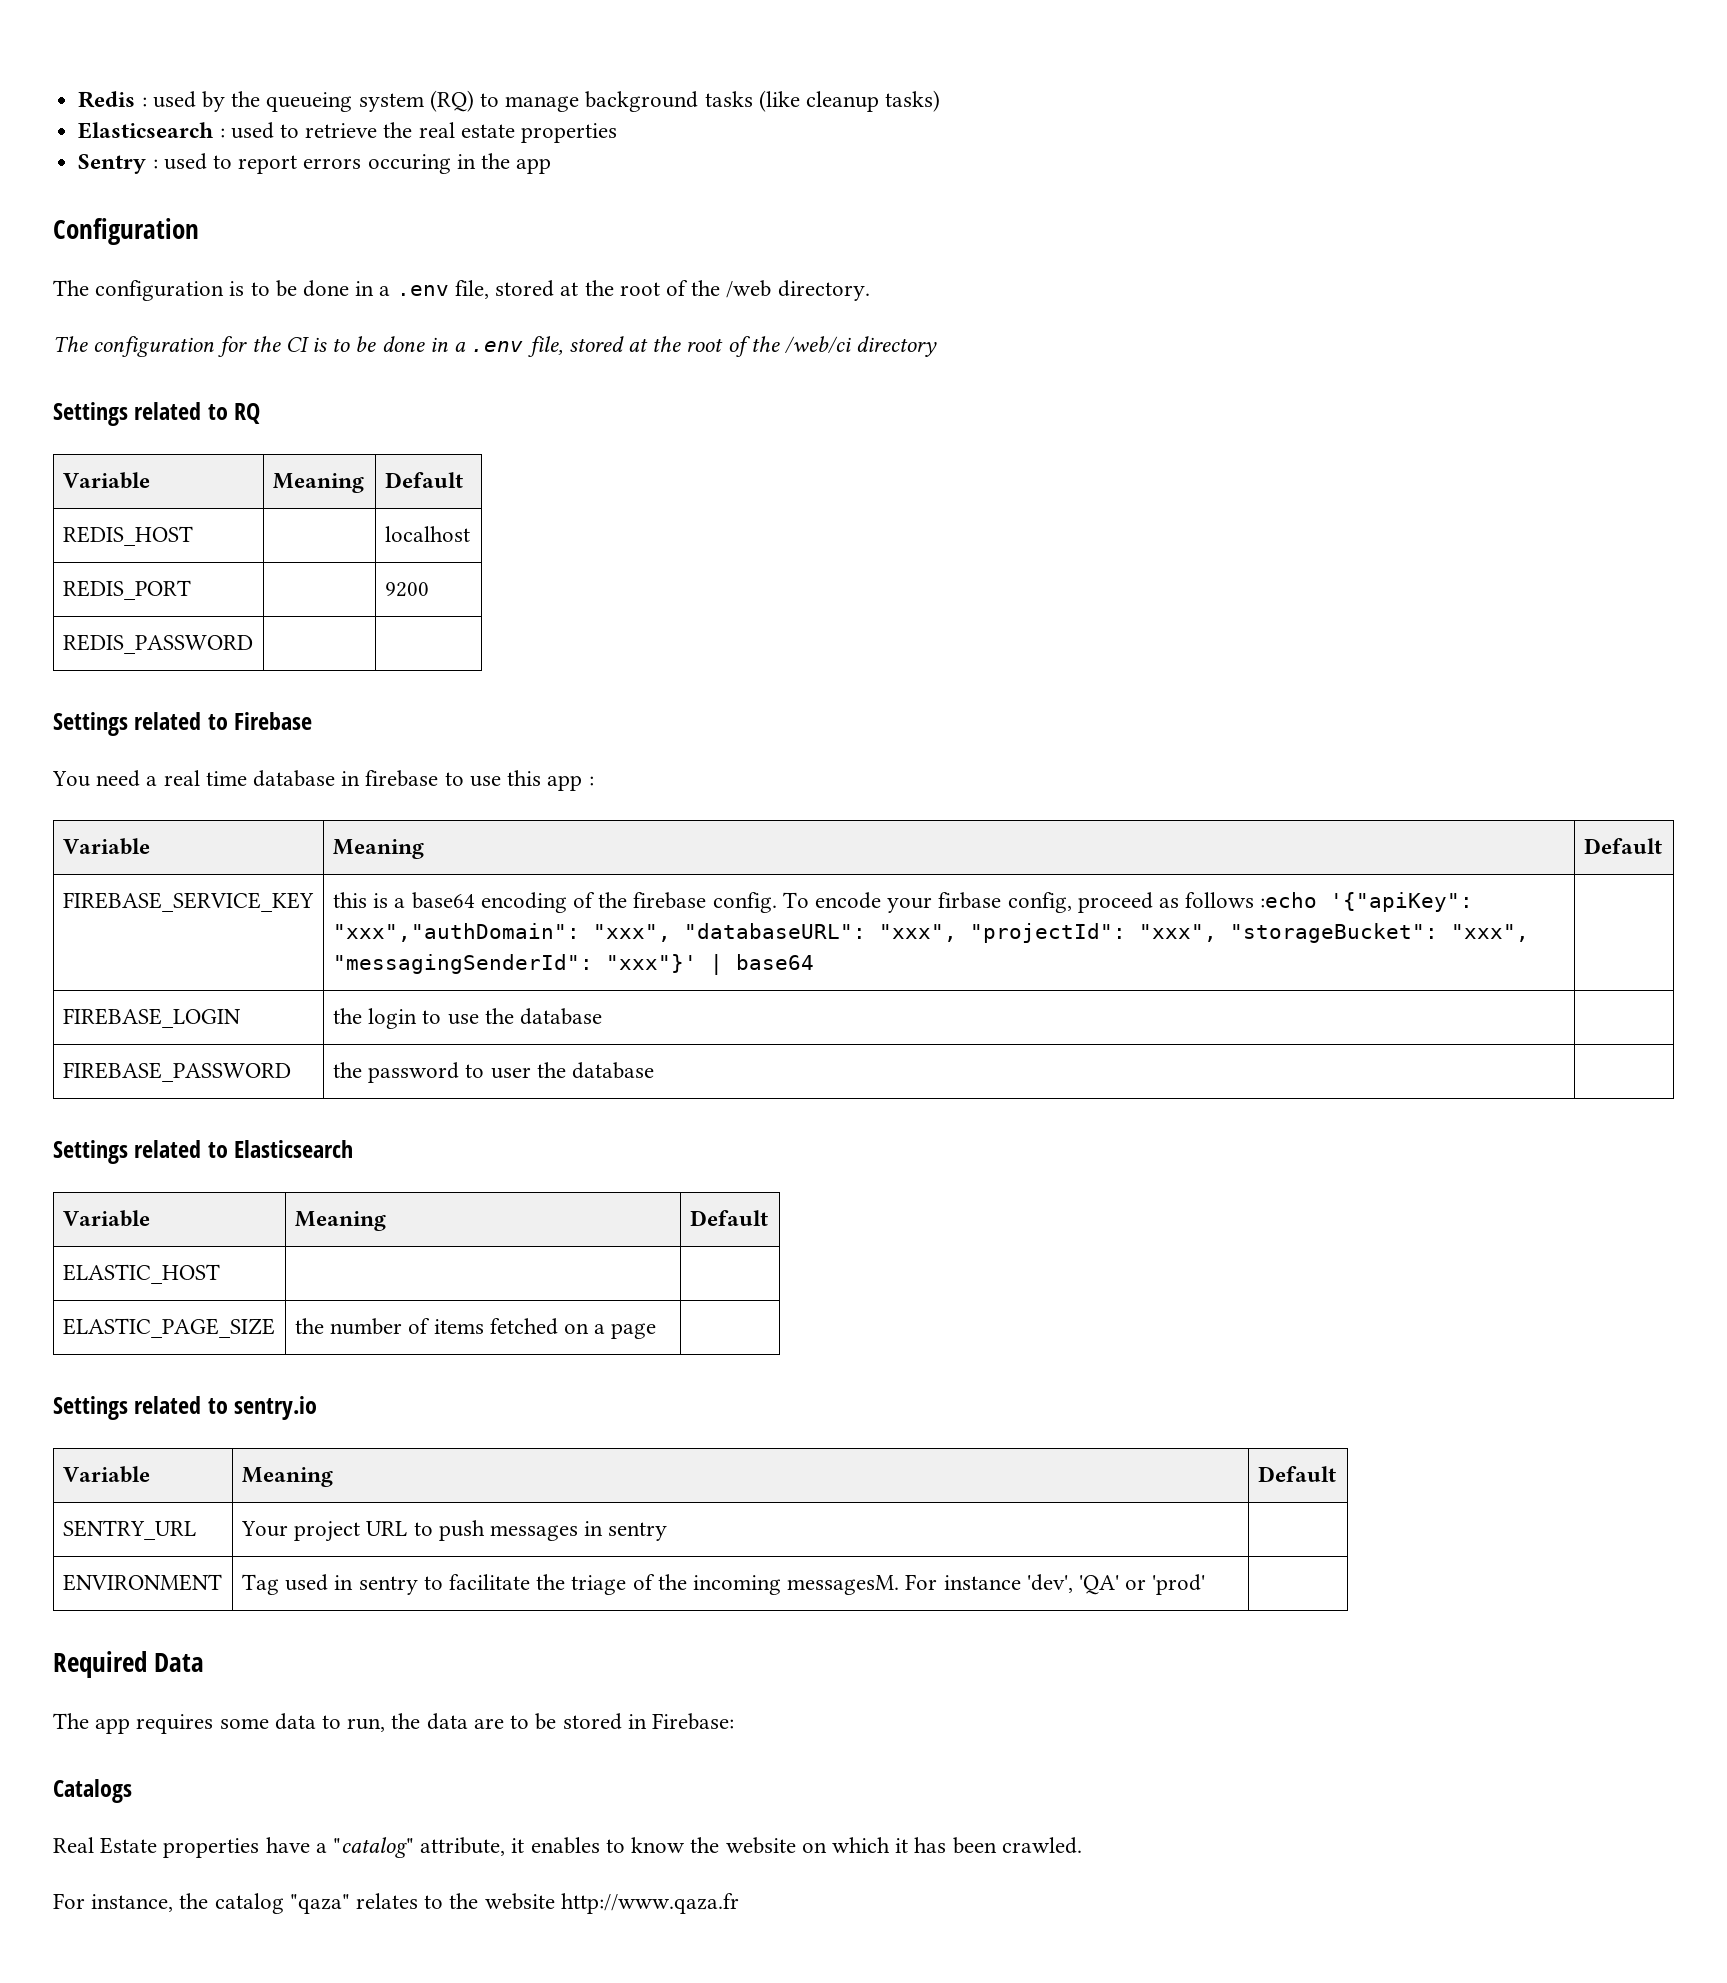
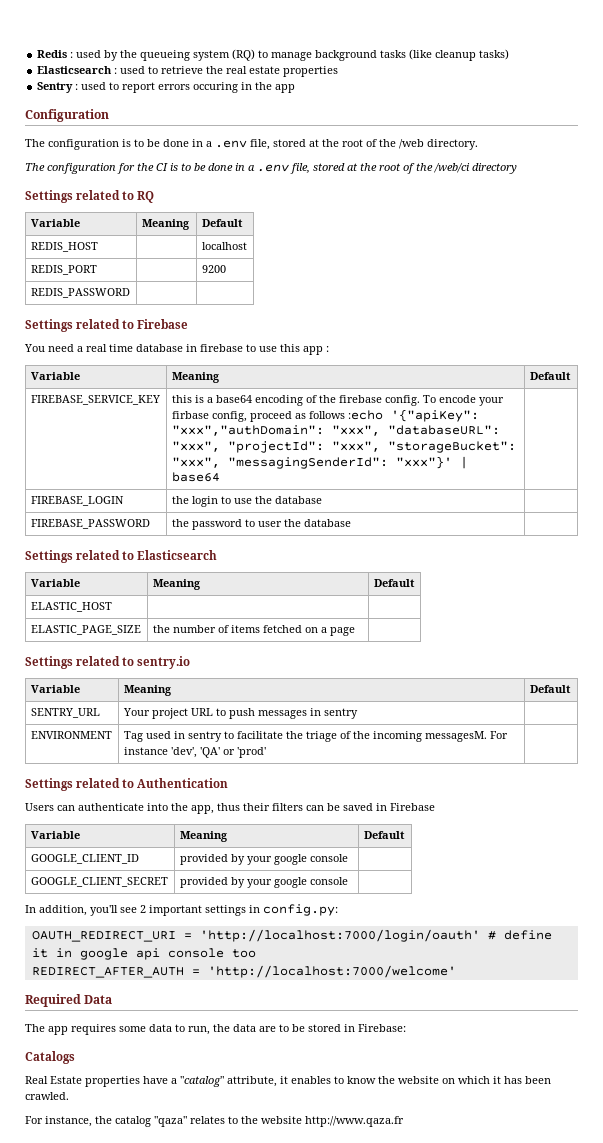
+ Settings related to Authentication
+ Users can authenticate into the app, thus their filters can be saved in Firebase
+ Variable | Meaning | Default
+ GOOGLE_CLIENT_ID | provided by your google console |
+ GOOGLE_CLIENT_SECRET | provided by your google console |
+ In addition, you'll see 2 important settings in config.py:
+ OAUTH_REDIRECT_URI = 'http://localhost:7000/login/oauth' # define it in google api console too
+ REDIRECT_AFTER_AUTH = 'http://localhost:7000/welcome'

